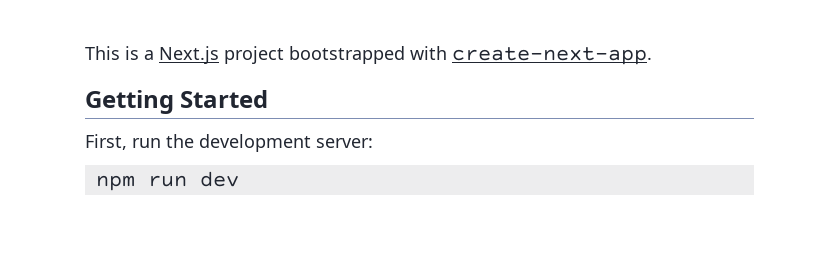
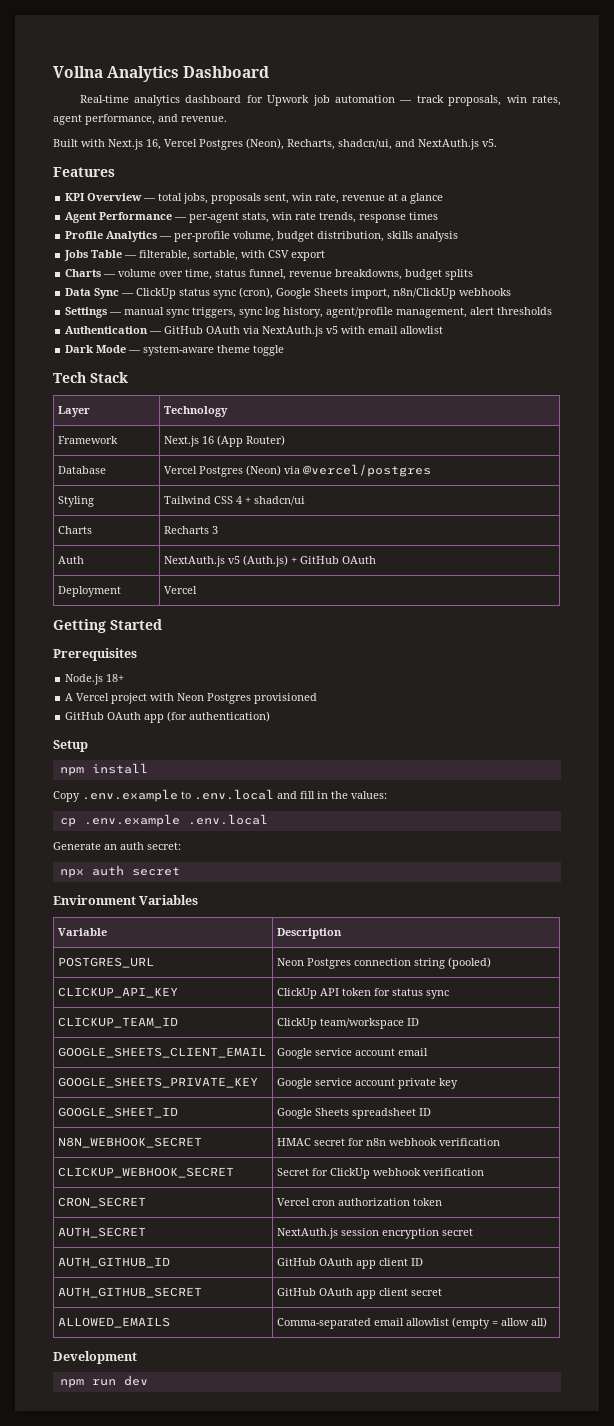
- This is a Next.js project bootstrapped with create-next-app.
+ Vollna Analytics Dashboard
+ Real-time analytics dashboard for Upwork job automation — track proposals, win rates, agent performance, and revenue.
+ Built with Next.js 16, Vercel Postgres (Neon), Recharts, shadcn/ui, and NextAuth.js v5.
+ Features
+ KPI Overview — total jobs, proposals sent, win rate, revenue at a glance
+ Agent Performance — per-agent stats, win rate trends, response times
+ Profile Analytics — per-profile volume, budget distribution, skills analysis
+ Jobs Table — filterable, sortable, with CSV export
+ Charts — volume over time, status funnel, revenue breakdowns, budget splits
+ Data Sync — ClickUp status sync (cron), Google Sheets import, n8n/ClickUp webhooks
+ Settings — manual sync triggers, sync log history, agent/profile management, alert thresholds
+ Authentication — GitHub OAuth via NextAuth.js v5 with email allowlist
+ Dark Mode — system-aware theme toggle
+ Tech Stack
+ Layer | Technology
+ Framework | Next.js 16 (App Router)
+ Database | Vercel Postgres (Neon) via @vercel/postgres
+ Styling | Tailwind CSS 4 + shadcn/ui
+ Charts | Recharts 3
+ Auth | NextAuth.js v5 (Auth.js) + GitHub OAuth
+ Deployment | Vercel
  Getting Started
- First, run the development server:
+ Prerequisites
+ Node.js 18+
+ A Vercel project with Neon Postgres provisioned
+ GitHub OAuth app (for authentication)
+ Setup
+ npm install
+ Copy .env.example to .env.local and fill in the values:
+ cp .env.example .env.local
+ Generate an auth secret:
+ npx auth secret
+ Environment Variables
+ Variable | Description
+ POSTGRES_URL | Neon Postgres connection string (pooled)
+ CLICKUP_API_KEY | ClickUp API token for status sync
+ CLICKUP_TEAM_ID | ClickUp team/workspace ID
+ GOOGLE_SHEETS_CLIENT_EMAIL | Google service account email
+ GOOGLE_SHEETS_PRIVATE_KEY | Google service account private key
+ GOOGLE_SHEET_ID | Google Sheets spreadsheet ID
+ N8N_WEBHOOK_SECRET | HMAC secret for n8n webhook verification
+ CLICKUP_WEBHOOK_SECRET | Secret for ClickUp webhook verification
+ CRON_SECRET | Vercel cron authorization token
+ AUTH_SECRET | NextAuth.js session encryption secret
+ AUTH_GITHUB_ID | GitHub OAuth app client ID
+ AUTH_GITHUB_SECRET | GitHub OAuth app client secret
+ ALLOWED_EMAILS | Comma-separated email allowlist (empty = allow all)
+ Development

